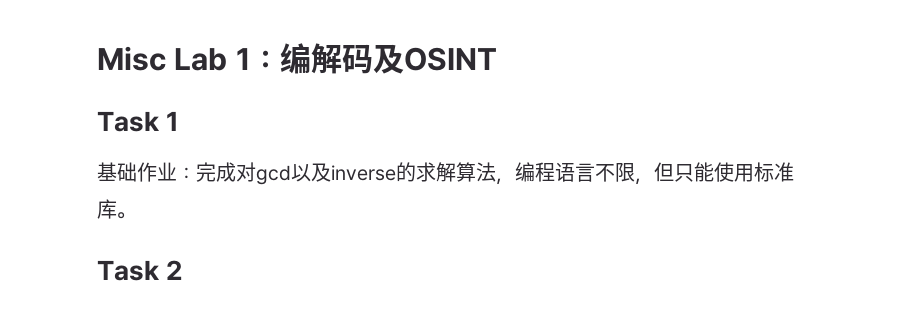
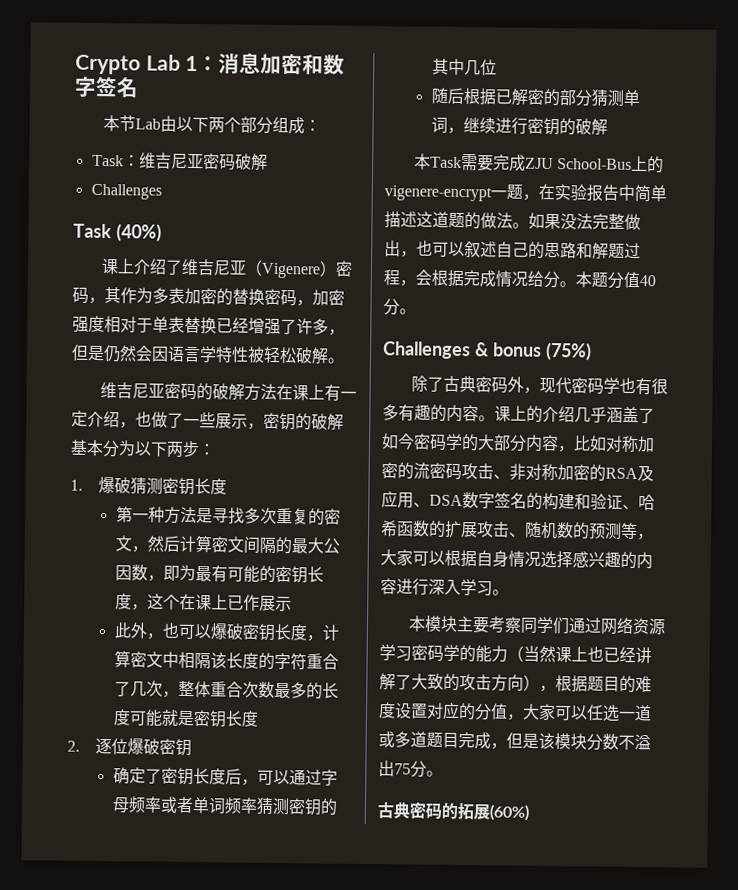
- Misc Lab 1：编解码及OSINT
- Task 1
- 基础作业：完成对gcd以及inverse的求解算法，编程语言不限，但只能使用标准库。
- Task 2
+ Crypto Lab 1：消息加密和数字签名
+ 本节Lab由以下两个部分组成：
+ Task：维吉尼亚密码破解
+ Challenges
+ Task (40%)
+ 课上介绍了维吉尼亚（Vigenere）密码，其作为多表加密的替换密码，加密强度相对于单表替换已经增强了许多，但是仍然会因语言学特性被轻松破解。
+ 维吉尼亚密码的破解方法在课上有一定介绍，也做了一些展示，密钥的破解基本分为以下两步：
+ 1.爆破猜测密钥长度
+ 第一种方法是寻找多次重复的密文，然后计算密文间隔的最大公因数，即为最有可能的密钥长度，这个在课上已作展示
+ 此外，也可以爆破密钥长度，计算密文中相隔该长度的字符重合了几次，整体重合次数最多的长度可能就是密钥长度
+ 2.逐位爆破密钥
+ 确定了密钥长度后，可以通过字母频率或者单词频率猜测密钥的其中几位
+ 随后根据已解密的部分猜测单词，继续进行密钥的破解
+ 本Task需要完成ZJU School-Bus上的vigenere-encrypt一题，在实验报告中简单描述这道题的做法。如果没法完整做出，也可以叙述自己的思路和解题过程，会根据完成情况给分。本题分值40分。
+ Challenges & bonus (75%)
+ 除了古典密码外，现代密码学也有很多有趣的内容。课上的介绍几乎涵盖了如今密码学的大部分内容，比如对称加密的流密码攻击、非对称加密的RSA及应用、DSA数字签名的构建和验证、哈希函数的扩展攻击、随机数的预测等，大家可以根据自身情况选择感兴趣的内容进行深入学习。
+ 本模块主要考察同学们通过网络资源学习密码学的能力（当然课上也已经讲解了大致的攻击方向），根据题目的难度设置对应的分值，大家可以任选一道或多道题目完成，但是该模块分数不溢出75分。
+ 古典密码的拓展(60%)

